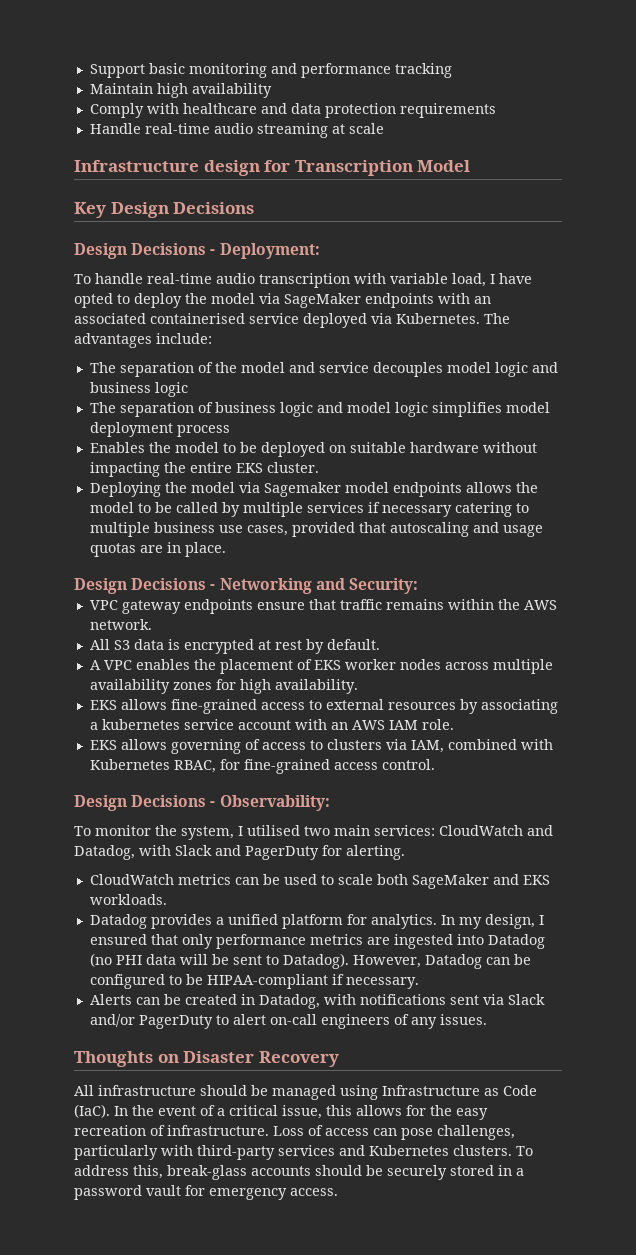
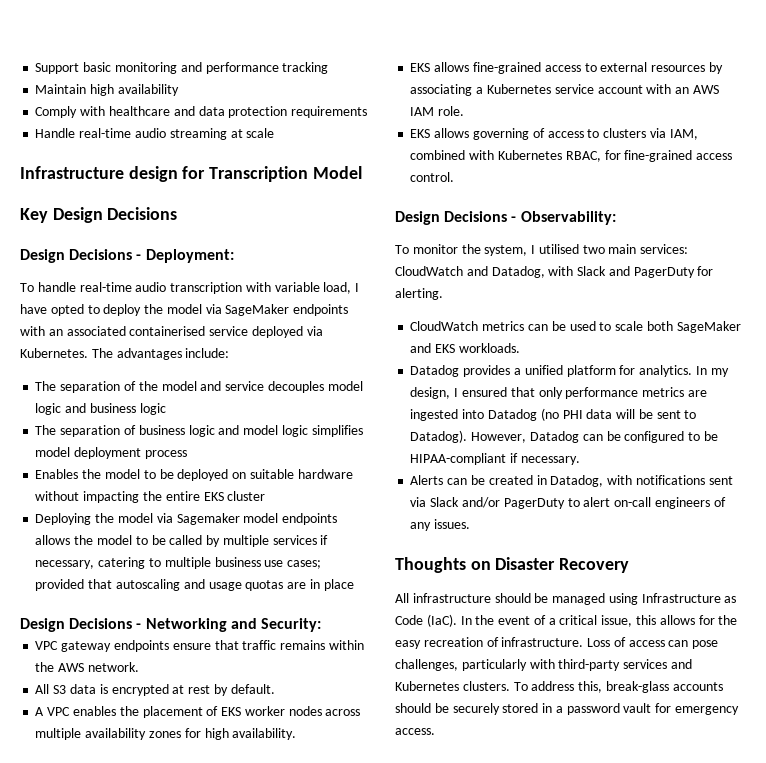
- Enables the model to be deployed on suitable hardware without impacting the entire EKS cluster.
+ Enables the model to be deployed on suitable hardware without impacting the entire EKS cluster
- Deploying the model via Sagemaker model endpoints allows the model to be called by multiple services if necessary catering to multiple business use cases, provided that autoscaling and usage quotas are in place.
+ Deploying the model via Sagemaker model endpoints allows the model to be called by multiple services if necessary, catering to multiple business use cases; provided that autoscaling and usage quotas are in place
- EKS allows fine-grained access to external resources by associating a kubernetes service account with an AWS IAM role.
+ EKS allows fine-grained access to external resources by associating a Kubernetes service account with an AWS IAM role.

